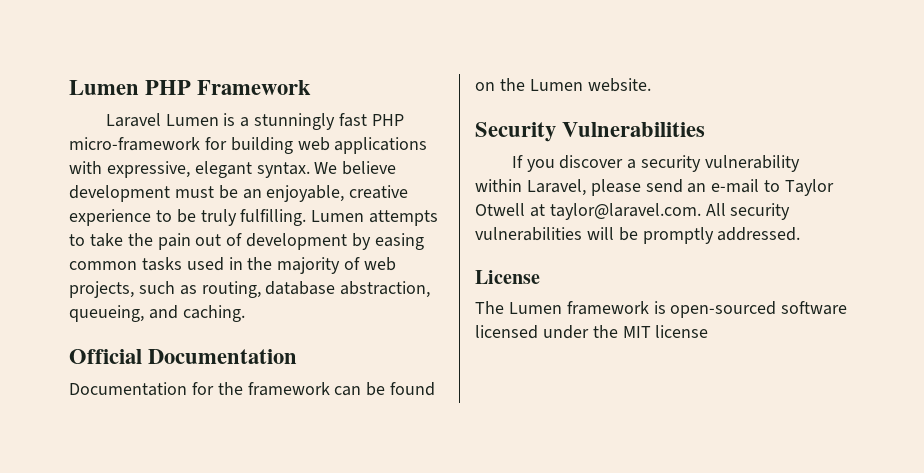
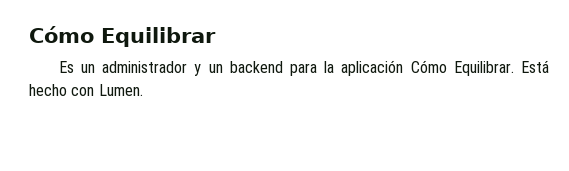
- Lumen PHP Framework
- Laravel Lumen is a stunningly fast PHP micro-framework for building web applications with expressive, elegant syntax. We believe development must be an enjoyable, creative experience to be truly fulfilling. Lumen attempts to take the pain out of development by easing common tasks used in the majority of web projects, such as routing, database abstraction, queueing, and caching.
- Official Documentation
- Documentation for the framework can be found on the Lumen website.
- Security Vulnerabilities
- If you discover a security vulnerability within Laravel, please send an e-mail to Taylor Otwell at taylor@laravel.com. All security vulnerabilities will be promptly addressed.
- License
- The Lumen framework is open-sourced software licensed under the MIT license
+ Cómo Equilibrar
+ Es un administrador y un backend para la aplicación Cómo Equilibrar. Está hecho con Lumen.

